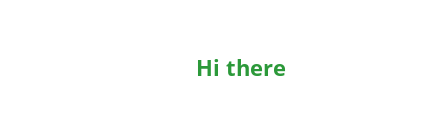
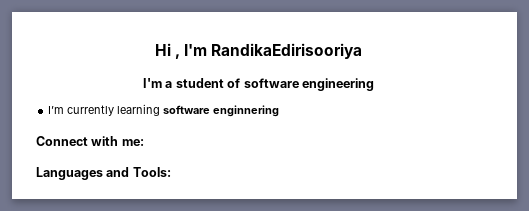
- Hi there
+ Hi , I'm RandikaEdirisooriya
+ I'm a student of software engineering
+ I’m currently learning software enginnering
+ Connect with me:
+ Languages and Tools:

